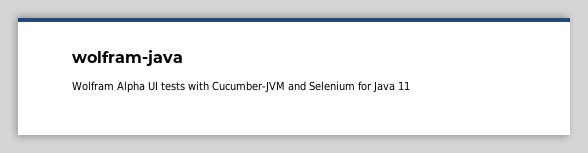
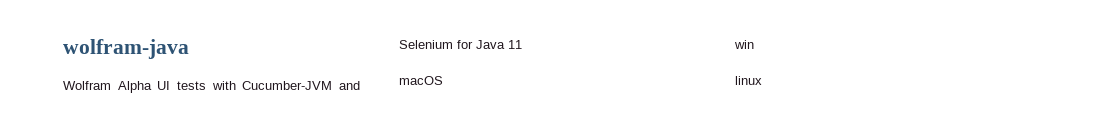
+ macOS
+ win
+ linux

